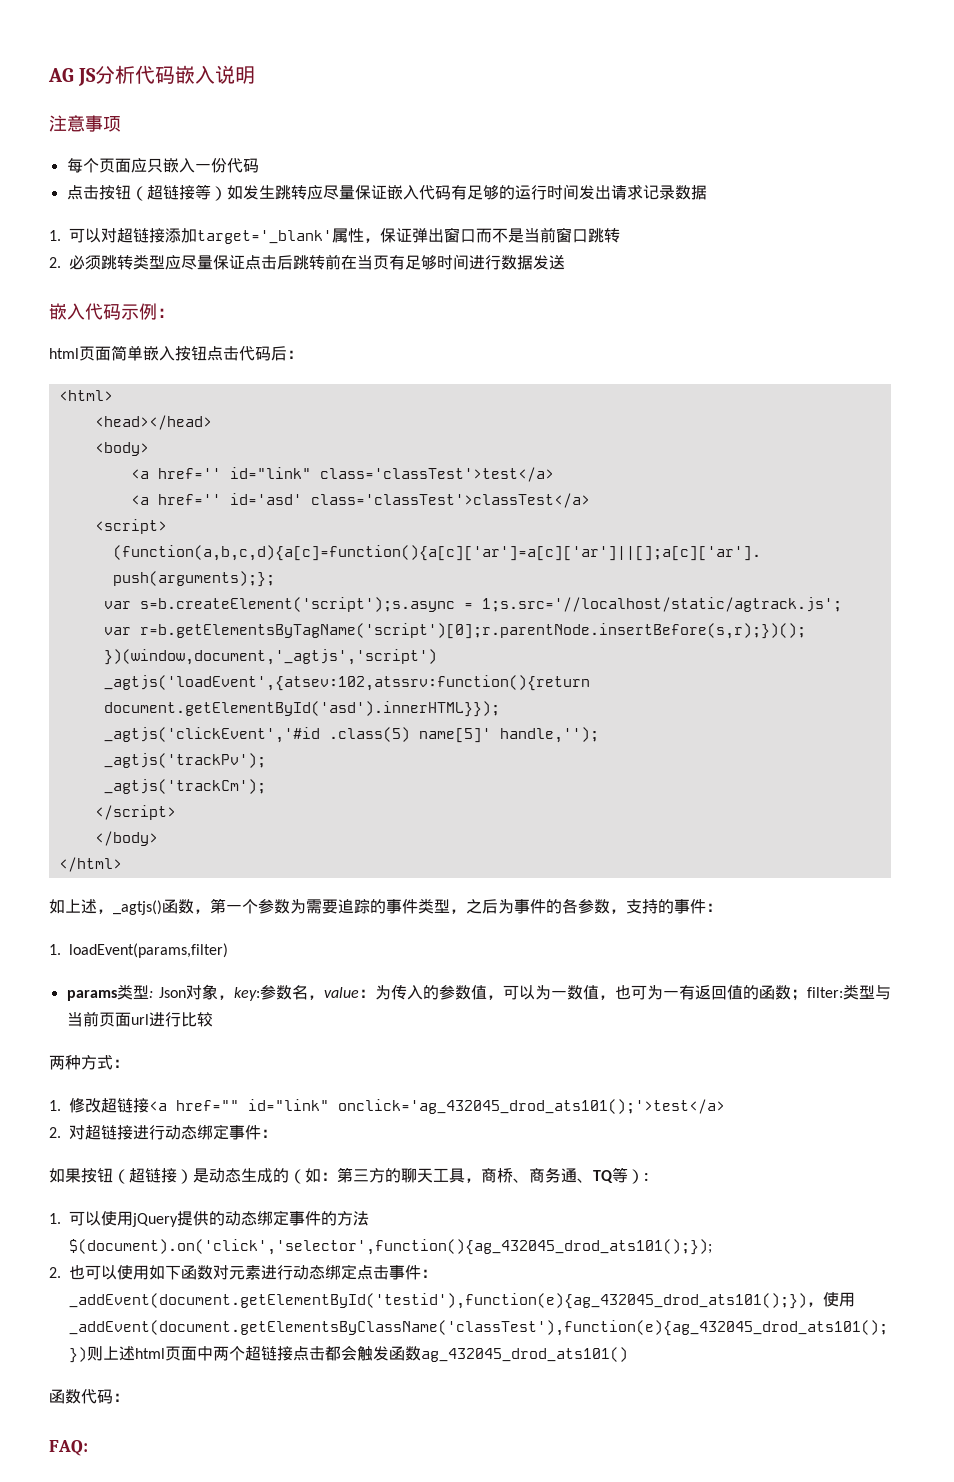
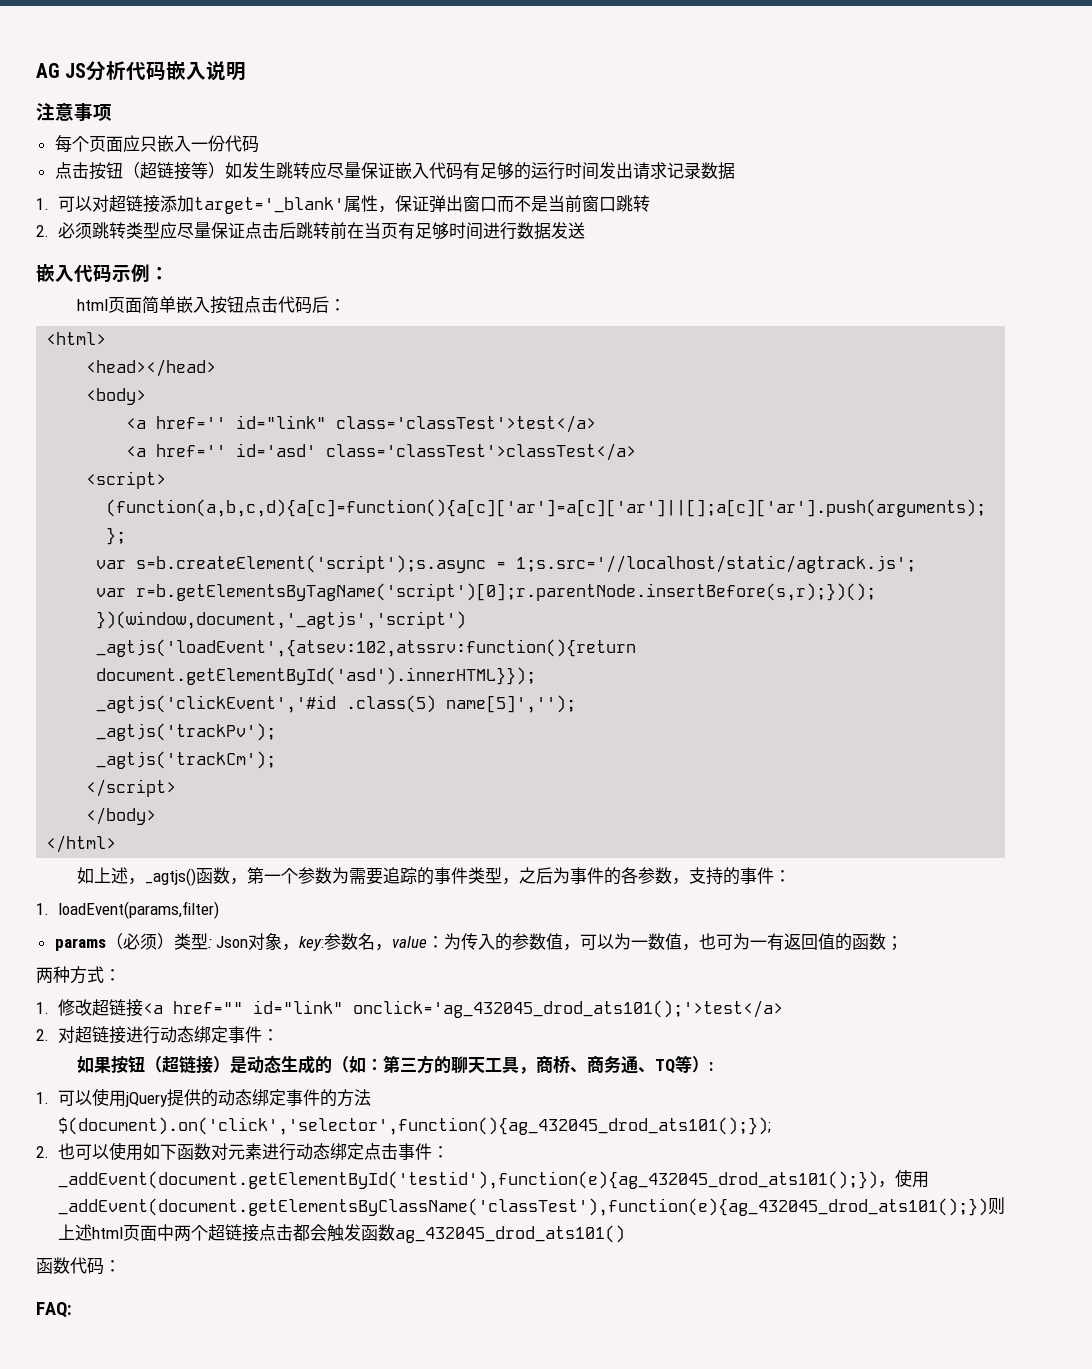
- _agtjs('clickEvent','#id .class(5) name[5]' handle,'');
+ _agtjs('clickEvent','#id .class(5) name[5]','');
- params类型: Json对象，key:参数名，value：为传入的参数值，可以为一数值，也可为一有返回值的函数；filter:类型与当前页面url进行比较
+ params（必须）类型: Json对象，key:参数名，value：为传入的参数值，可以为一数值，也可为一有返回值的函数；

